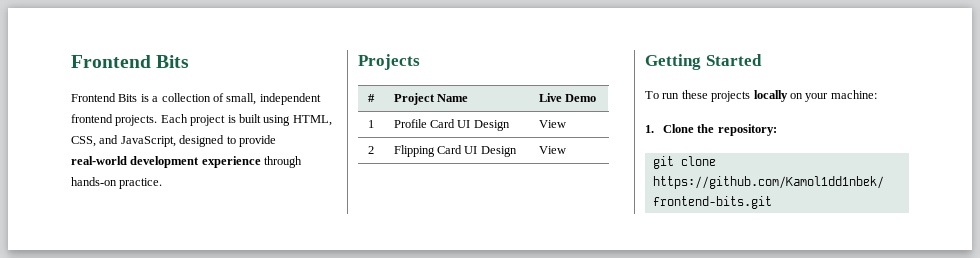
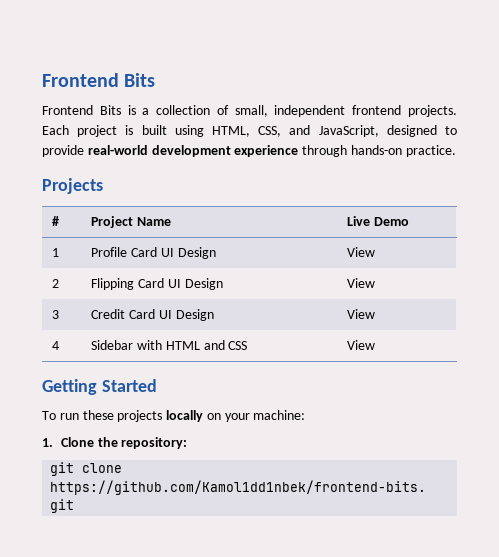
+ 3 | Credit Card UI Design | View
+ 4 | Sidebar with HTML and CSS | View

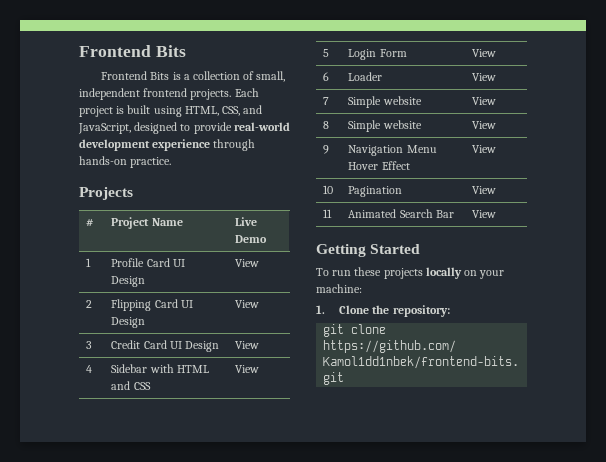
+ 5 | Login Form | View
+ 6 | Loader | View
+ 7 | Simple website | View
+ 8 | Simple website | View
+ 9 | Navigation Menu Hover Effect | View
+ 10 | Pagination | View
+ 11 | Animated Search Bar | View

